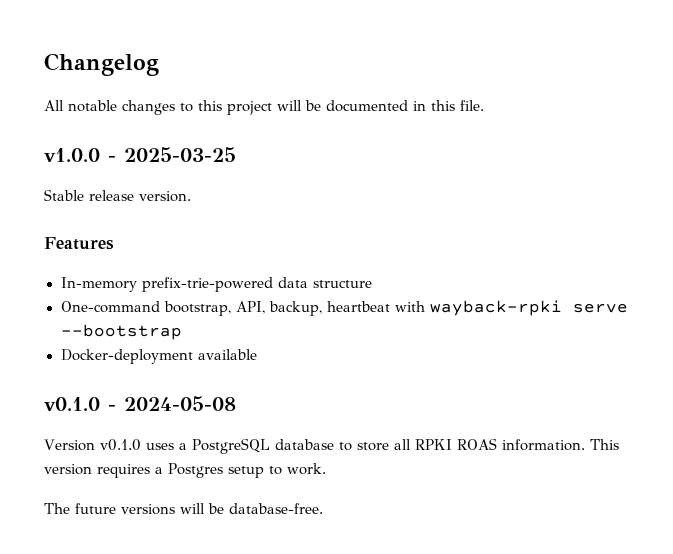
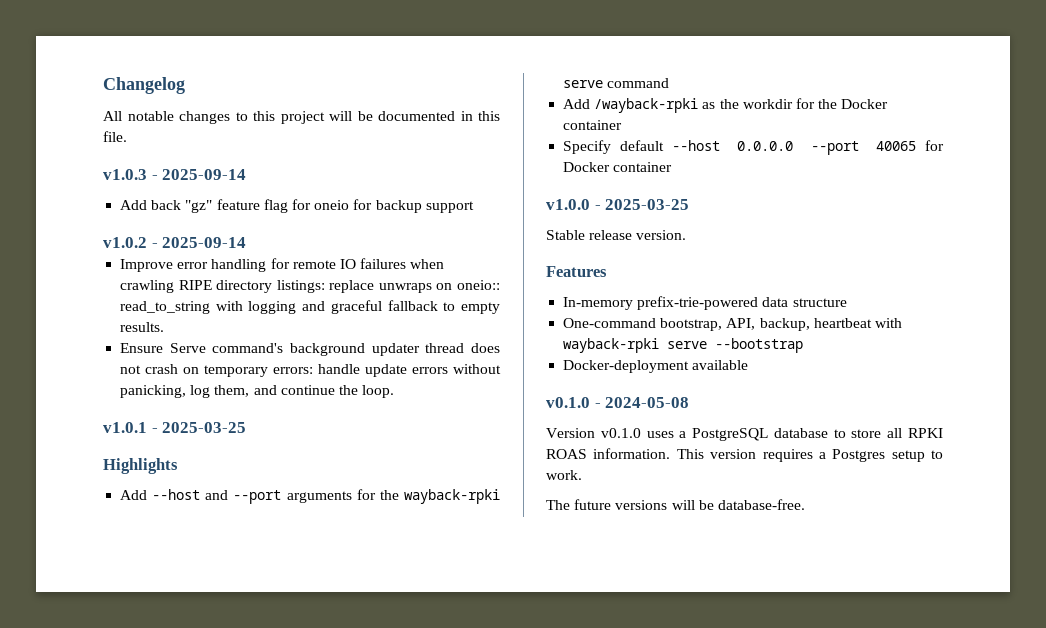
+ v1.0.3 - 2025-09-14
+ Add back "gz" feature flag for oneio for backup support
+ v1.0.2 - 2025-09-14
+ Improve error handling for remote IO failures when crawling RIPE directory listings: replace unwraps on oneio:: read_to_string with logging and graceful fallback to empty results.
+ Ensure Serve command's background updater thread does not crash on temporary errors: handle update errors without panicking, log them, and continue the loop.
+ v1.0.1 - 2025-03-25
+ Highlights
+ Add --host and --port arguments for the wayback-rpki serve command
+ Add /wayback-rpki as the workdir for the Docker container
+ Specify default --host 0.0.0.0 --port 40065 for Docker container

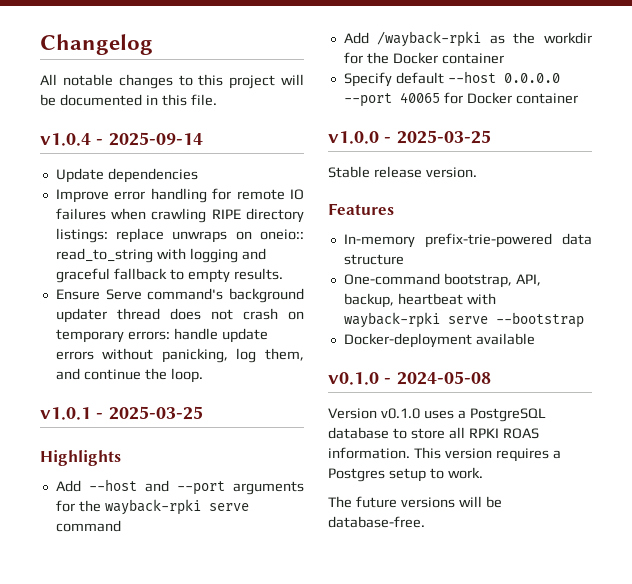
- v1.0.3 - 2025-09-14
- Add back "gz" feature flag for oneio for backup support
- v1.0.2 - 2025-09-14
+ v1.0.4 - 2025-09-14
+ Update dependencies

